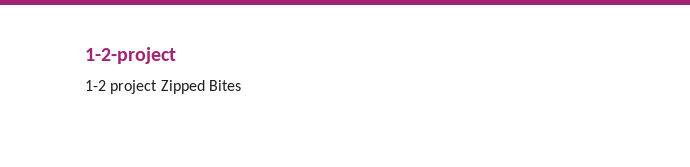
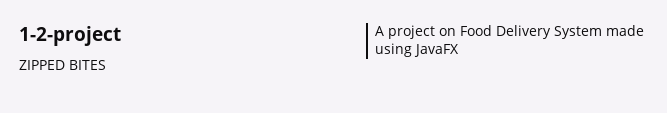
- 1-2 project Zipped Bites
+ ZIPPED BITES
+ A project on Food Delivery System made using JavaFX

